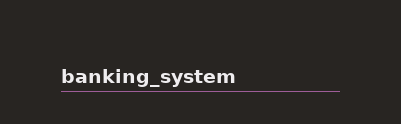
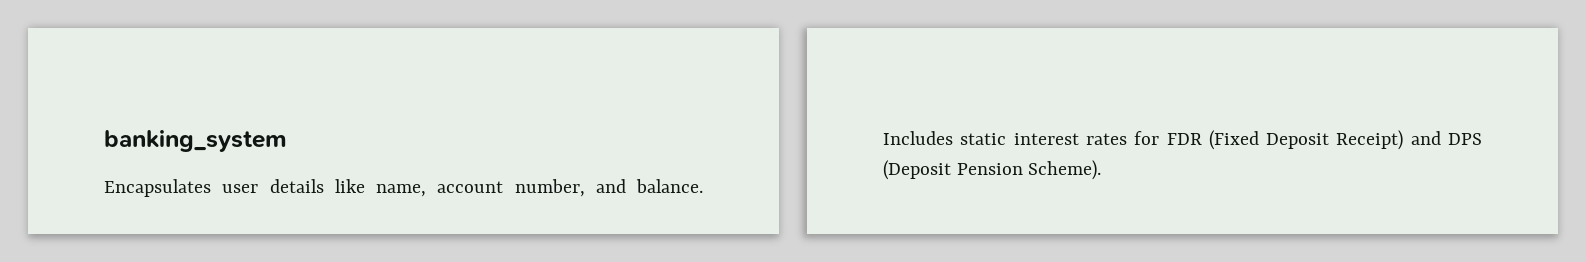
+ Encapsulates user details like name, account number, and balance. Includes static interest rates for FDR (Fixed Deposit Receipt) and DPS (Deposit Pension Scheme).

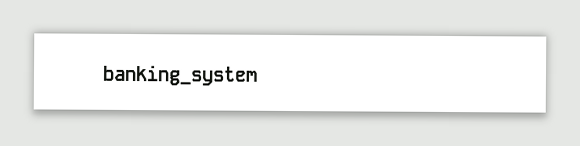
- Encapsulates user details like name, account number, and balance. Includes static interest rates for FDR (Fixed Deposit Receipt) and DPS (Deposit Pension Scheme).

